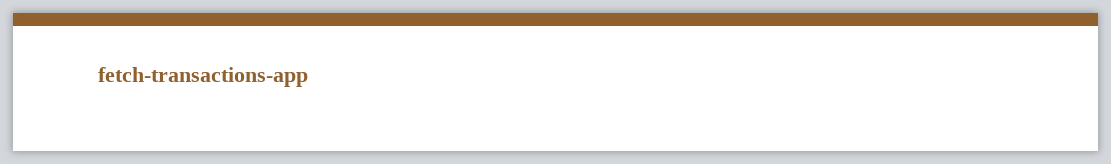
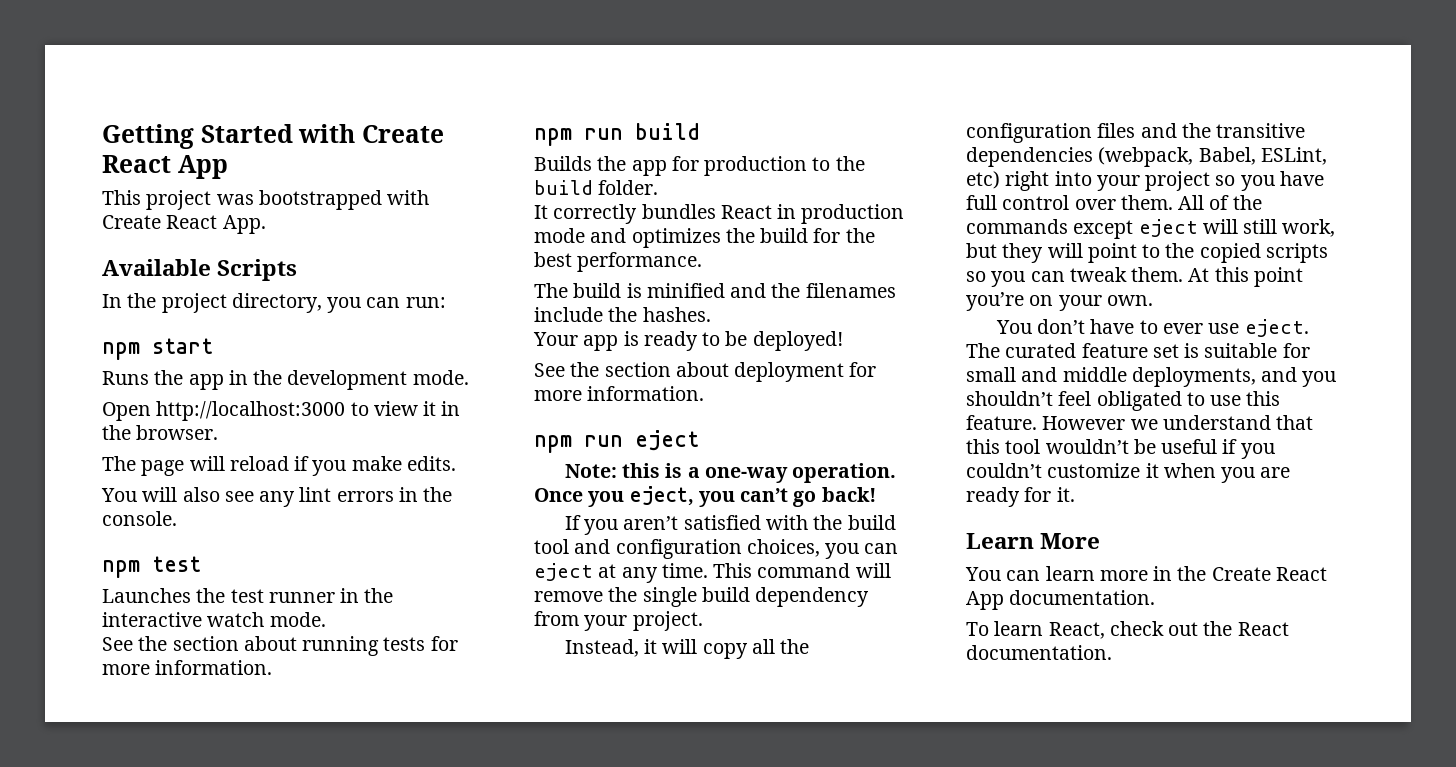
- fetch-transactions-app
+ Getting Started with Create React App
+ This project was bootstrapped with Create React App.
+ Available Scripts
+ In the project directory, you can run:
+ npm start
+ Runs the app in the development mode.
+ Open http://localhost:3000 to view it in the browser.
+ The page will reload if you make edits.
+ You will also see any lint errors in the console.
+ npm test
+ Launches the test runner in the interactive watch mode.
+ See the section about running tests for more information.
+ npm run build
+ Builds the app for production to the build folder.
+ It correctly bundles React in production mode and optimizes the build for the best performance.
+ The build is minified and the filenames include the hashes.
+ Your app is ready to be deployed!
+ See the section about deployment for more information.
+ npm run eject
+ Note: this is a one-way operation. Once you eject, you can’t go back!
+ If you aren’t satisfied with the build tool and configuration choices, you can eject at any time. This command will remove the single build dependency from your project.
+ Instead, it will copy all the configuration files and the transitive dependencies (webpack, Babel, ESLint, etc) right into your project so you have full control over them. All of the commands except eject will still work, but they will point to the copied scripts so you can tweak them. At this point you’re on your own.
+ You don’t have to ever use eject. The curated feature set is suitable for small and middle deployments, and you shouldn’t feel obligated to use this feature. However we understand that this tool wouldn’t be useful if you couldn’t customize it when you are ready for it.
+ Learn More
+ You can learn more in the Create React App documentation.
+ To learn React, check out the React documentation.

